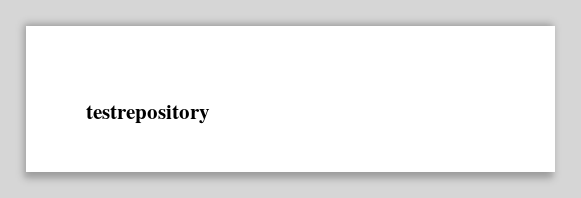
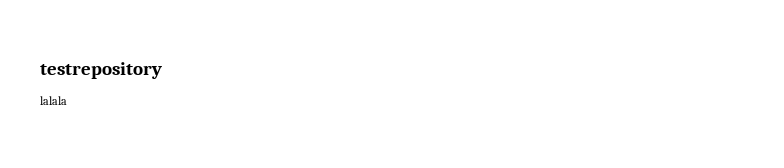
+ lalala

